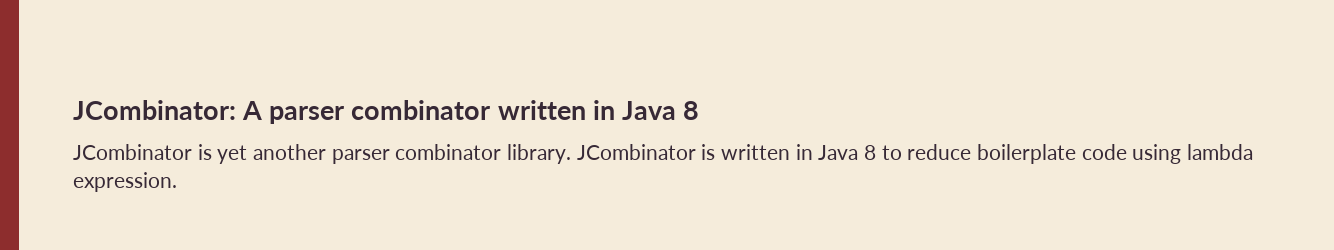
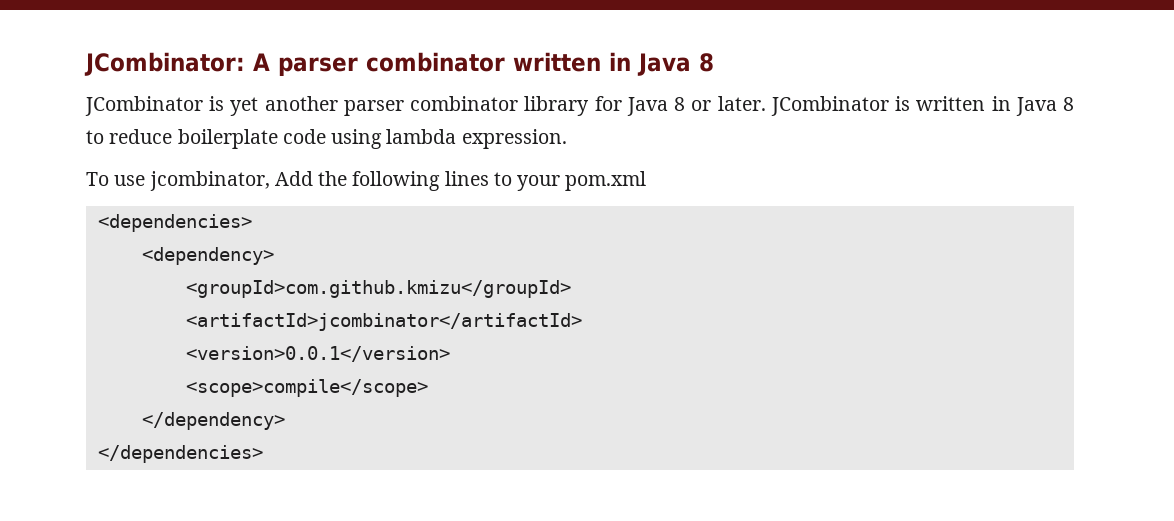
- JCombinator is yet another parser combinator library.
+ JCombinator is yet another parser combinator library for Java 8 or later.
+ To use jcombinator, Add the following lines to your pom.xml
+ <dependencies>
+ <dependency>
+ <groupId>com.github.kmizu</groupId>
+ <artifactId>jcombinator</artifactId>
+ <version>0.0.1</version>
+ <scope>compile</scope>
+ </dependency>
+ </dependencies>

